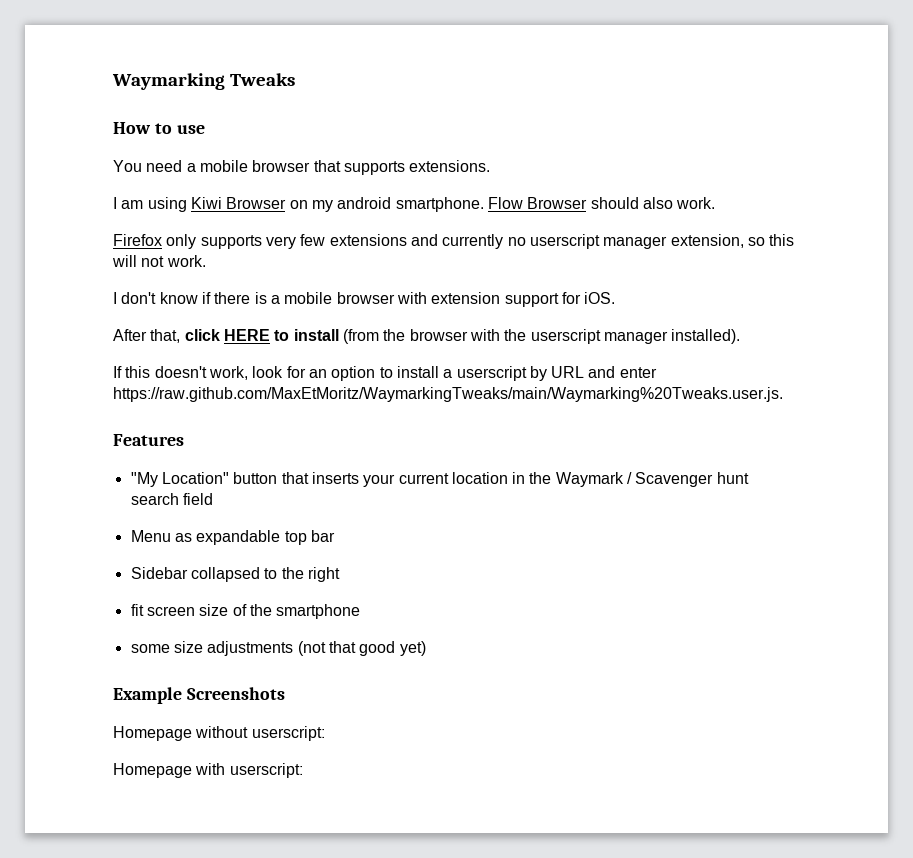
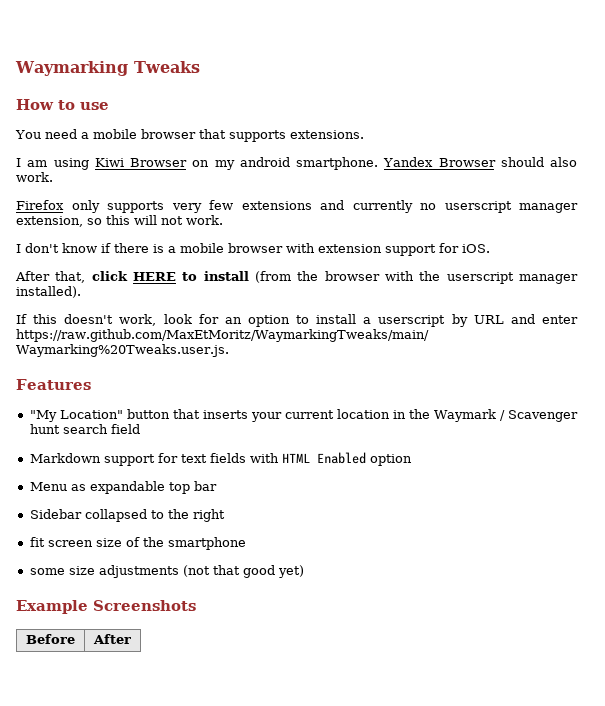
- Flow Browser should also work.
+ Yandex Browser should also work.
+ Markdown support for text fields with HTML Enabled option
- Homepage without userscript:
- Homepage with userscript:
+ Before | After

